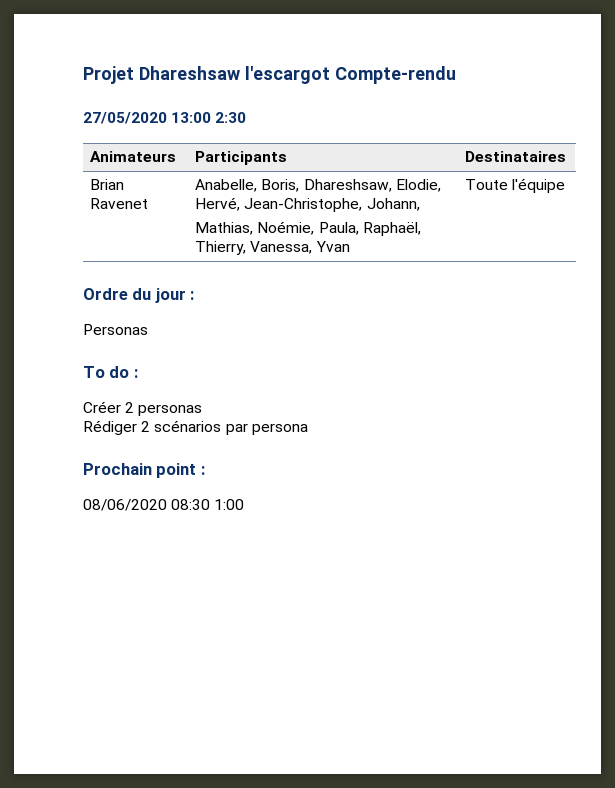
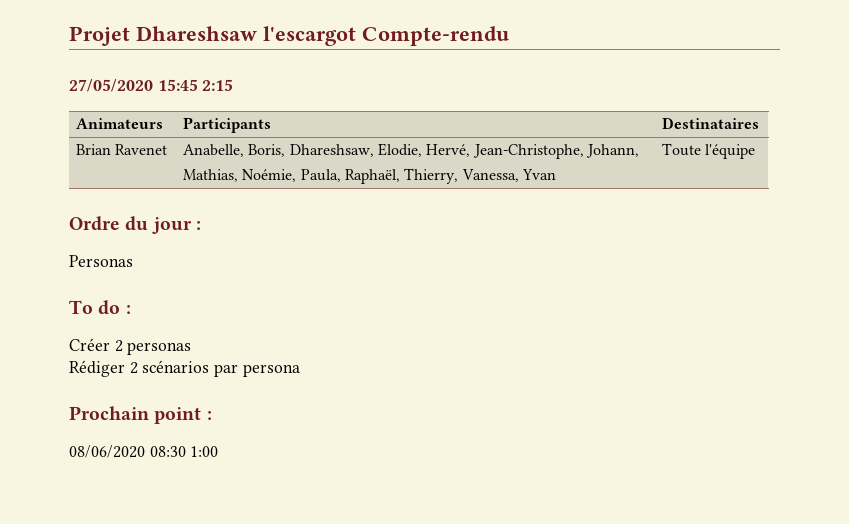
- 27/05/2020 13:00 2:30
+ 27/05/2020 15:45 2:15

